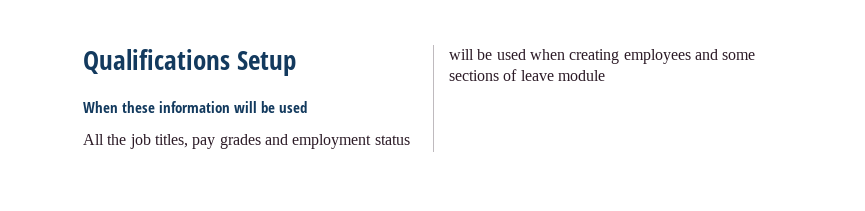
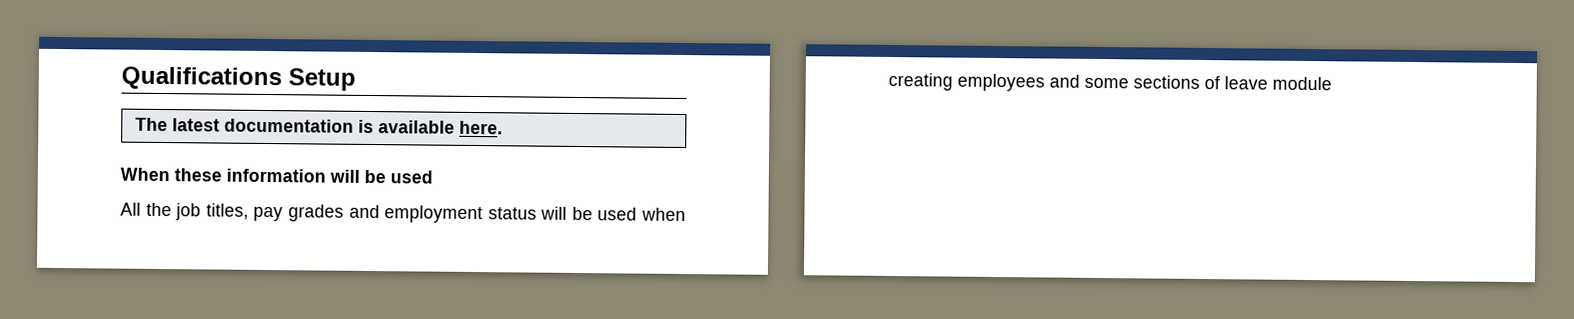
+ The latest documentation is available here.

